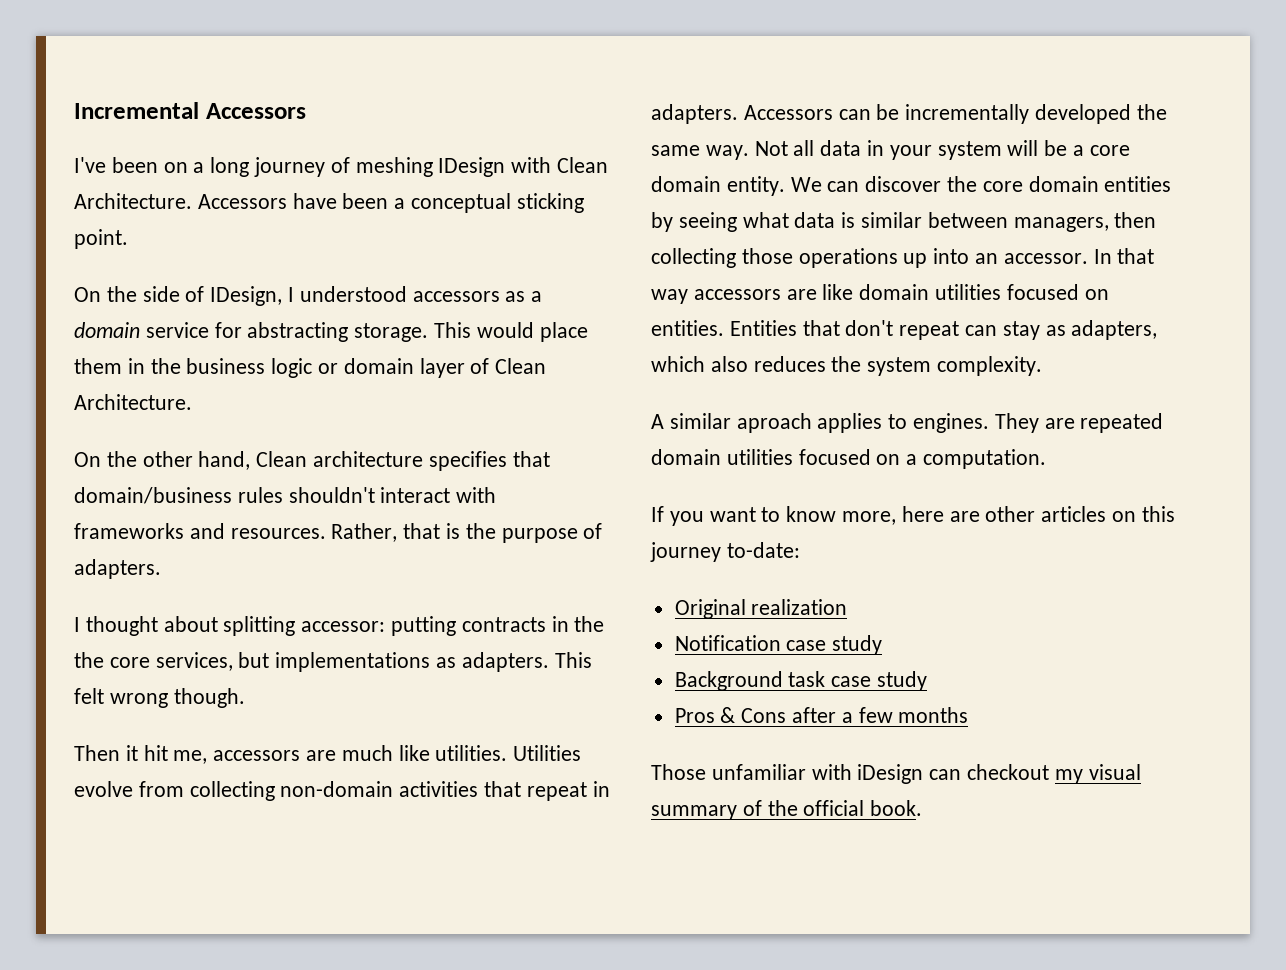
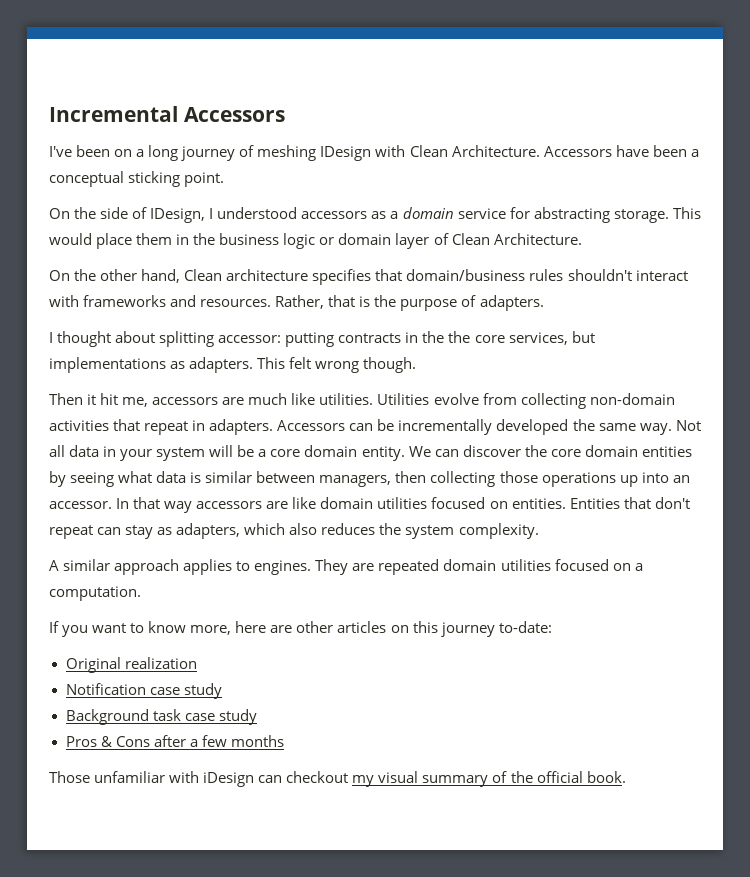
- A similar aproach applies to engines.
+ A similar approach applies to engines.

